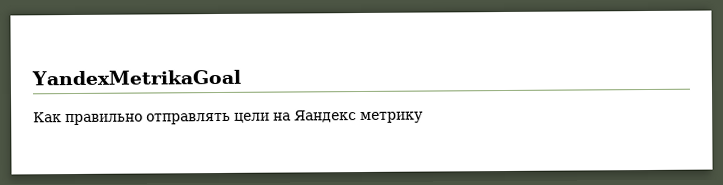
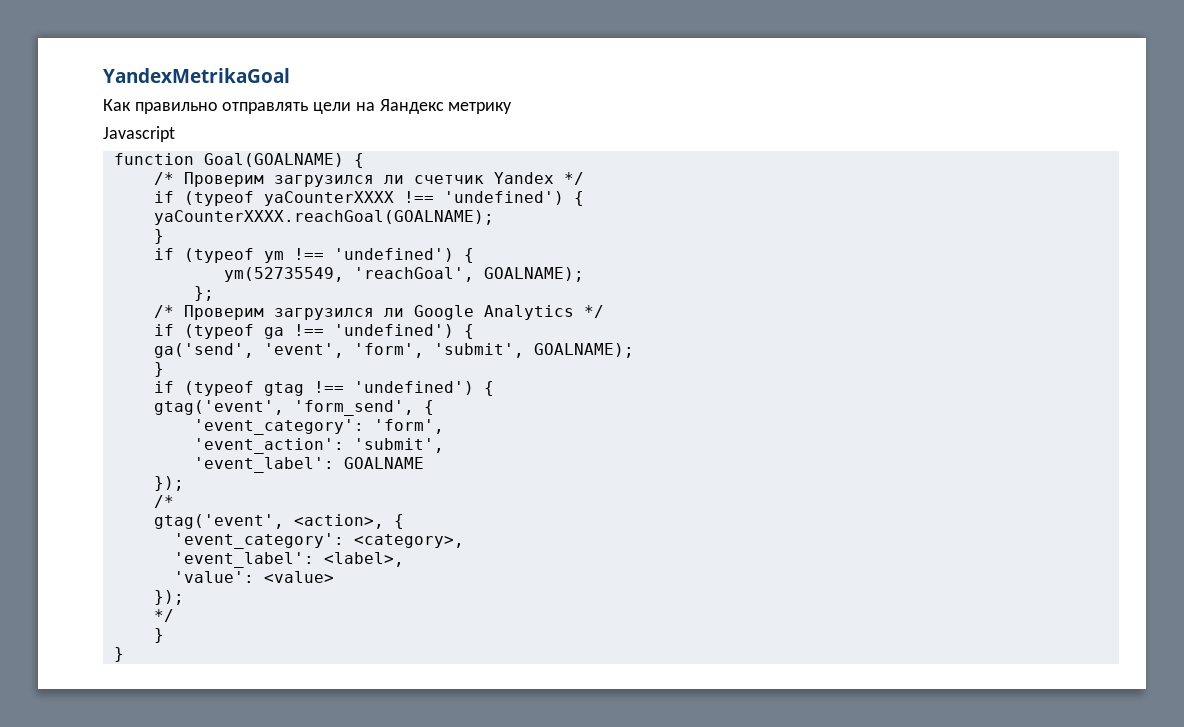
+ Javascript
+ function Goal(GOALNAME) {
+ /* Проверим загрузился ли счетчик Yandex */
+ if (typeof yaCounterXXXX !== 'undefined') {
+ yaCounterXXXX.reachGoal(GOALNAME);
+ }
+ if (typeof ym !== 'undefined') {
+ ym(52735549, 'reachGoal', GOALNAME);
+ };
+ /* Проверим загрузился ли Google Analytics */
+ if (typeof ga !== 'undefined') {
+ ga('send', 'event', 'form', 'submit', GOALNAME);
+ }
+ if (typeof gtag !== 'undefined') {
+ gtag('event', 'form_send', {
+ 'event_category': 'form',
+ 'event_action': 'submit',
+ 'event_label': GOALNAME
+ });
+ /*
+ gtag('event', <action>, {
+ 'event_category': <category>,
+ 'event_label': <label>,
+ 'value': <value>
+ });
+ */
+ }
+ }

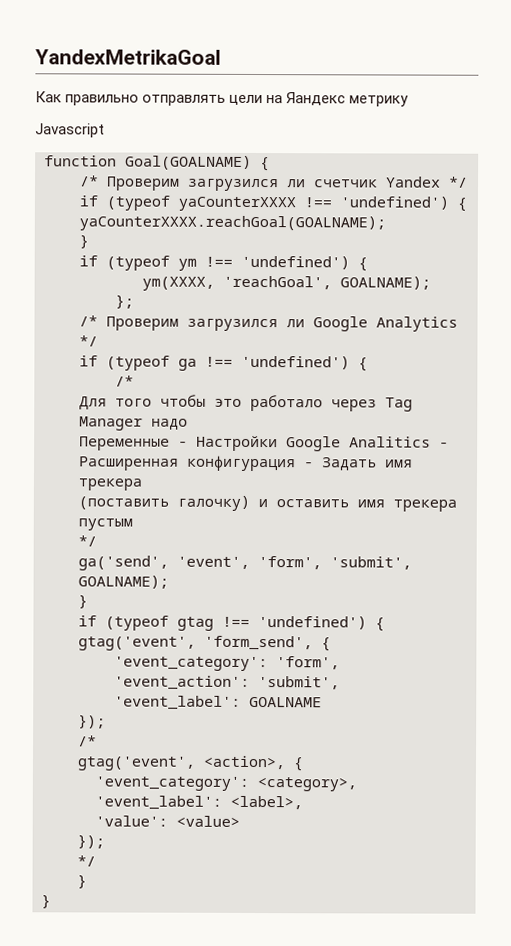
- ym(52735549, 'reachGoal', GOALNAME);
+ ym(XXXX, 'reachGoal', GOALNAME);
  if (typeof ga !== 'undefined') {
+ /*
+ Для того чтобы это работало через Tag Manager надо
+ Переменные - Настройки Google Analitics - Расширенная конфигурация - Задать имя трекера
+ (поставить галочку) и оставить имя трекера пустым
+ */

